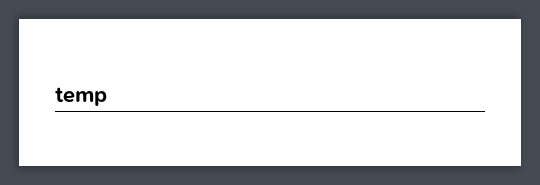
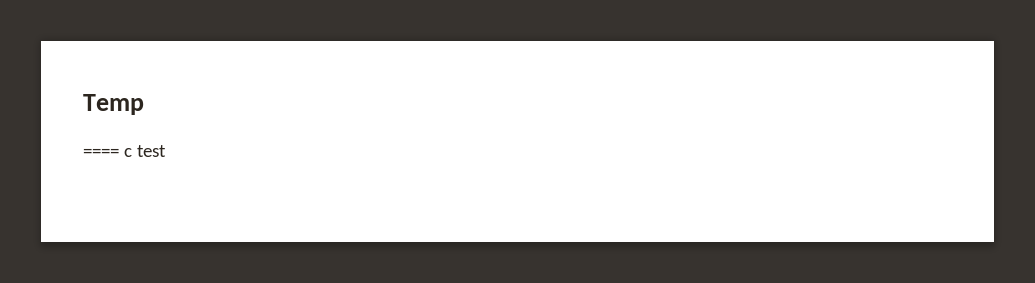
- temp
+ Temp
+ ==== c test

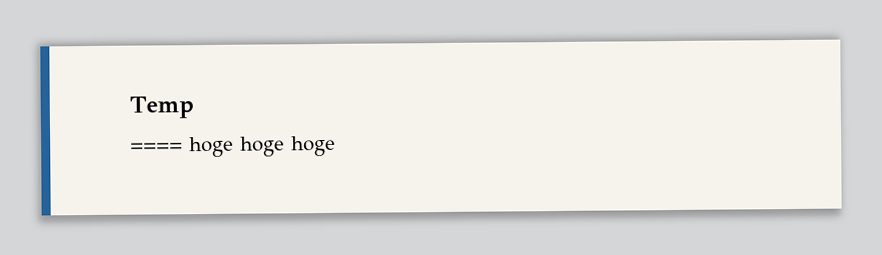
- ==== c test
+ ==== hoge hoge hoge

